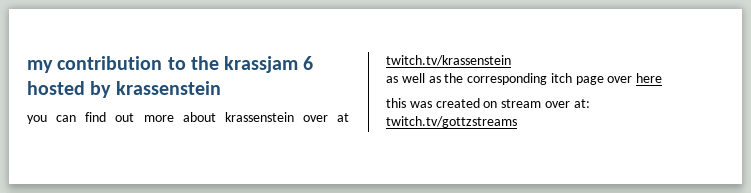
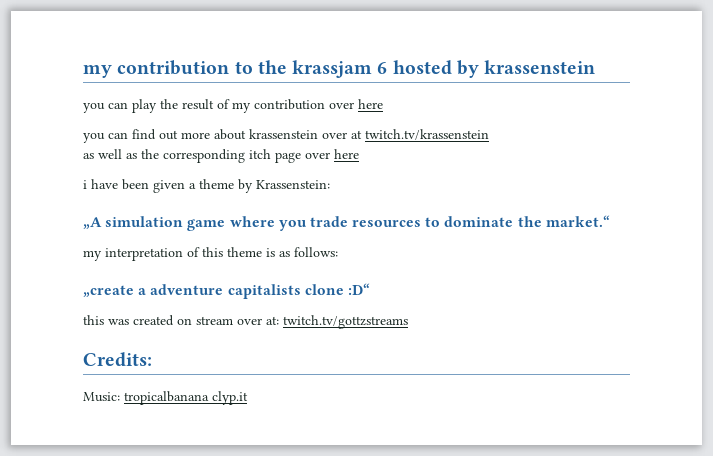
+ you can play the result of my contribution over here
+ i have been given a theme by Krassenstein:
+ „A simulation game where you trade resources to dominate the market.“
+ my interpretation of this theme is as follows:
+ „create a adventure capitalists clone :D“
+ Credits:
+ Music: tropicalbanana clyp.it

